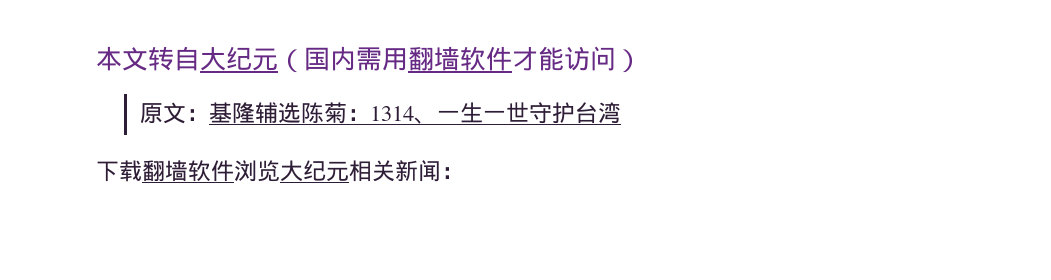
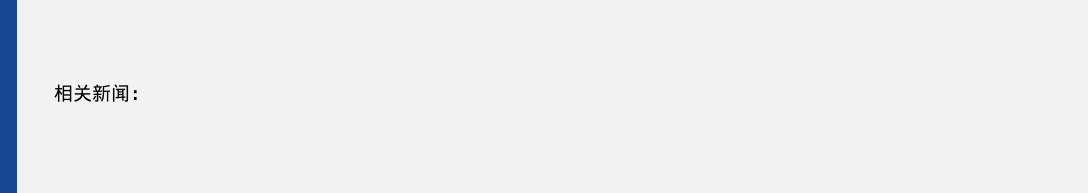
- 本文转自大纪元（国内需用翻墙软件才能访问）
- 原文：基隆辅选陈菊：1314、一生一世守护台湾
- 下载翻墙软件浏览大纪元相关新闻：
+ 相关新闻：

